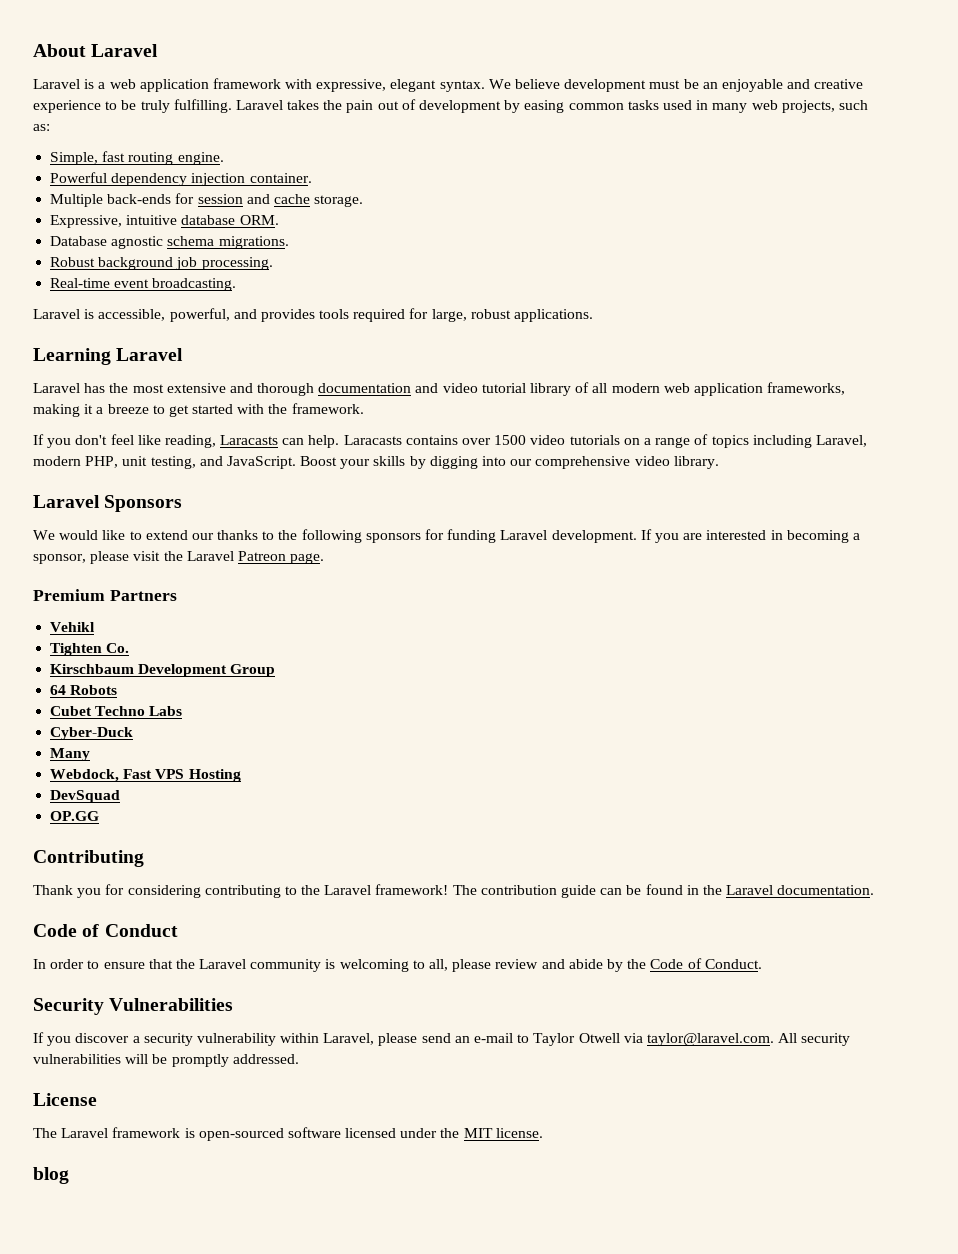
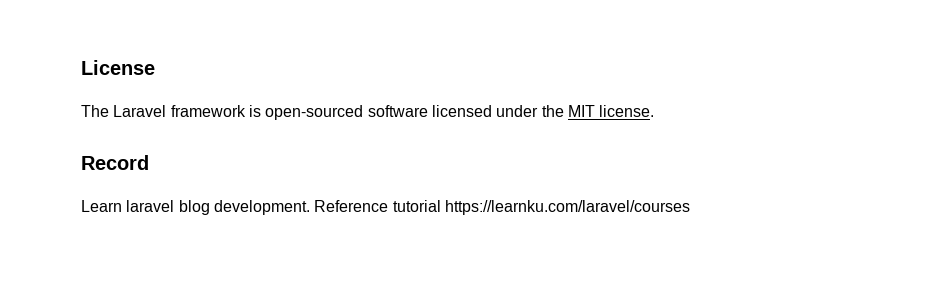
- About Laravel
- Laravel is a web application framework with expressive, elegant syntax. We believe development must be an enjoyable and creative experience to be truly fulfilling. Laravel takes the pain out of development by easing common tasks used in many web projects, such as:
- Simple, fast routing engine.
- Powerful dependency injection container.
- Multiple back-ends for session and cache storage.
- Expressive, intuitive database ORM.
- Database agnostic schema migrations.
- Robust background job processing.
- Real-time event broadcasting.
- Laravel is accessible, powerful, and provides tools required for large, robust applications.
- Learning Laravel
- Laravel has the most extensive and thorough documentation and video tutorial library of all modern web application frameworks, making it a breeze to get started with the framework.
- If you don't feel like reading, Laracasts can help. Laracasts contains over 1500 video tutorials on a range of topics including Laravel, modern PHP, unit testing, and JavaScript. Boost your skills by digging into our comprehensive video library.
- Laravel Sponsors
- We would like to extend our thanks to the following sponsors for funding Laravel development. If you are interested in becoming a sponsor, please visit the Laravel Patreon page.
- Premium Partners
- Vehikl
- Tighten Co.
- Kirschbaum Development Group
- 64 Robots
- Cubet Techno Labs
- Cyber-Duck
- Many
- Webdock, Fast VPS Hosting
- DevSquad
- OP.GG
- Contributing
- Thank you for considering contributing to the Laravel framework! The contribution guide can be found in the Laravel documentation.
- Code of Conduct
- In order to ensure that the Laravel community is welcoming to all, please review and abide by the Code of Conduct.
- Security Vulnerabilities
- If you discover a security vulnerability within Laravel, please send an e-mail to Taylor Otwell via taylor@laravel.com. All security vulnerabilities will be promptly addressed.
- blog
+ Record
+ Learn laravel blog development. Reference tutorial https://learnku.com/laravel/courses

